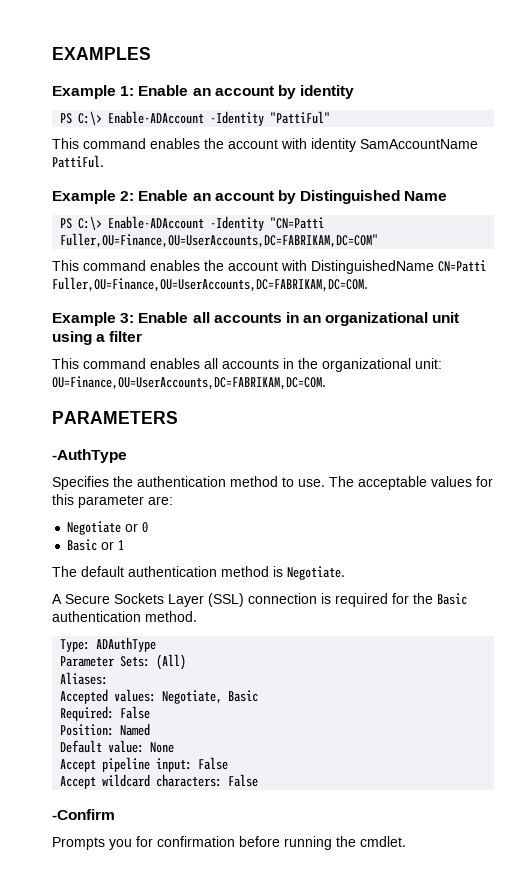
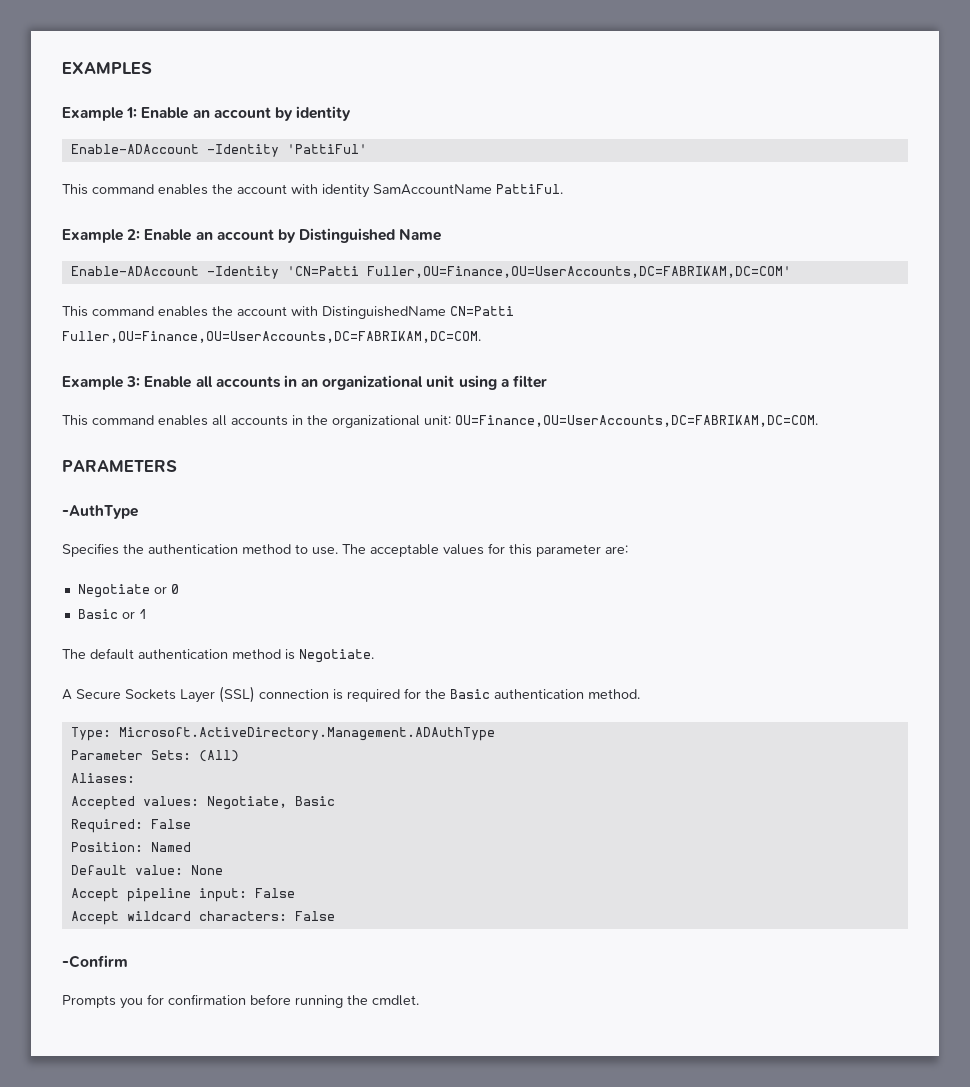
- PS C:\> Enable-ADAccount -Identity "PattiFul"
+ Enable-ADAccount -Identity 'PattiFul'
- PS C:\> Enable-ADAccount -Identity "CN=Patti Fuller,OU=Finance,OU=UserAccounts,DC=FABRIKAM,DC=COM"
+ Enable-ADAccount -Identity 'CN=Patti Fuller,OU=Finance,OU=UserAccounts,DC=FABRIKAM,DC=COM'
- Type: ADAuthType
+ Type: Microsoft.ActiveDirectory.Management.ADAuthType

